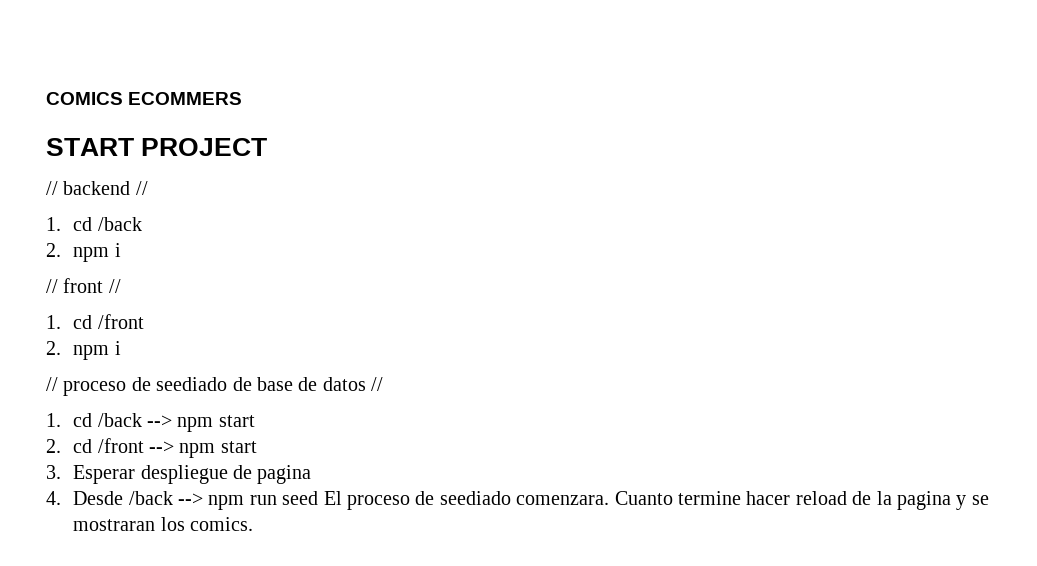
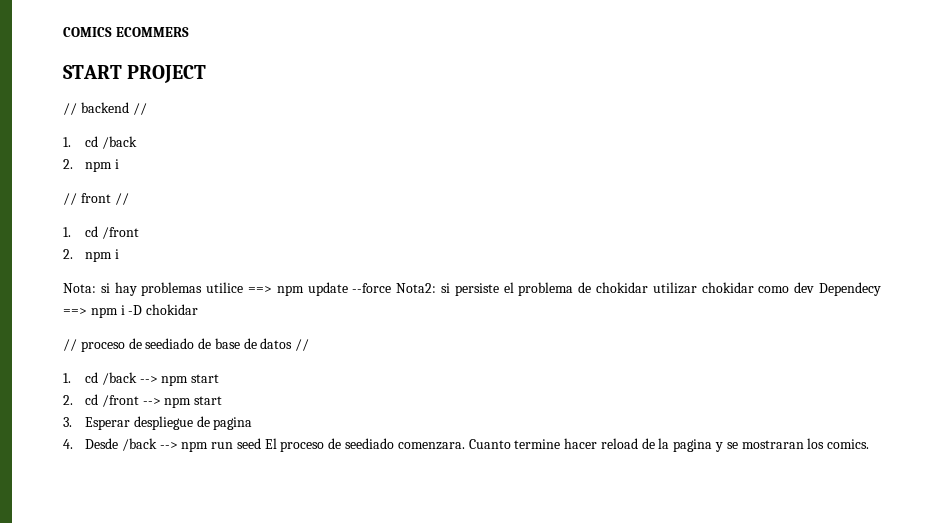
+ Nota: si hay problemas utilice ==> npm update --force Nota2: si persiste el problema de chokidar utilizar chokidar como dev Dependecy ==> npm i -D chokidar

